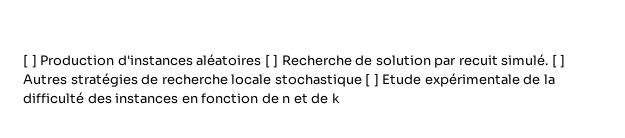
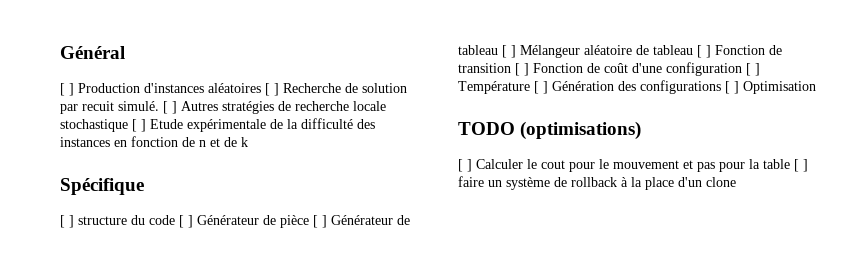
+ Général
+ Spécifique
+ [ ] structure du code [ ] Générateur de pièce [ ] Générateur de tableau [ ] Mélangeur aléatoire de tableau [ ] Fonction de transition [ ] Fonction de coût d'une configuration [ ] Température [ ] Génération des configurations [ ] Optimisation
+ TODO (optimisations)
+ [ ] Calculer le cout pour le mouvement et pas pour la table [ ] faire un système de rollback à la place d'un clone

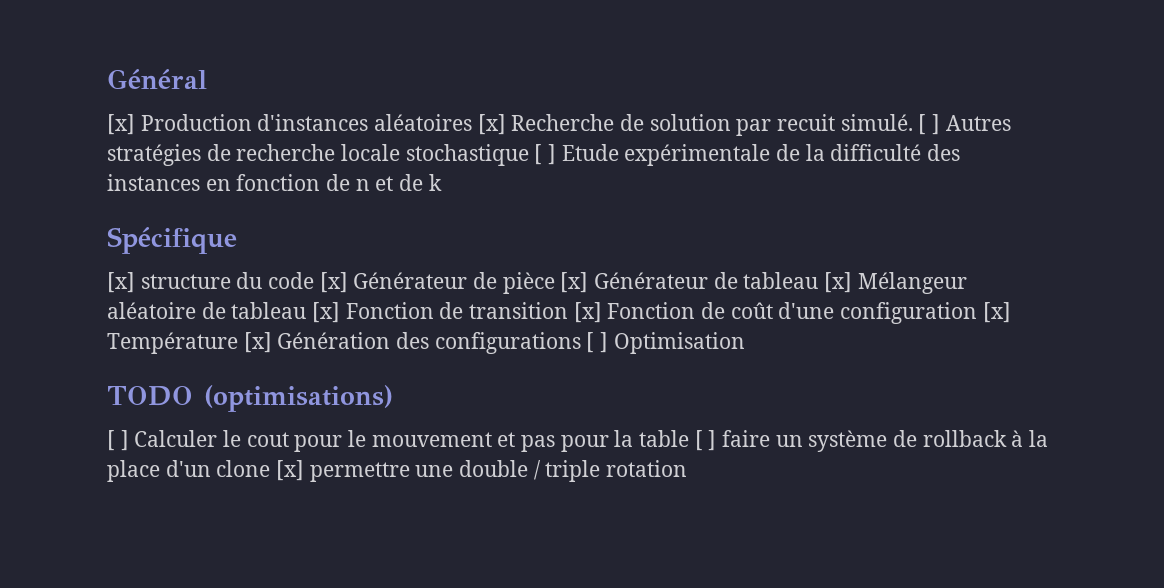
- [ ] Production d'instances aléatoires [ ] Recherche de solution par recuit simulé.
+ [x] Production d'instances aléatoires [x] Recherche de solution par recuit simulé.
- [ ] structure du code [ ] Générateur de pièce [ ] Générateur de tableau [ ] Mélangeur aléatoire de tableau [ ] Fonction de transition [ ] Fonction de coût d'une configuration [ ] Température [ ] Génération des configurations [ ] Optimisation
+ [x] structure du code [x] Générateur de pièce [x] Générateur de tableau [x] Mélangeur aléatoire de tableau [x] Fonction de transition [x] Fonction de coût d'une configuration [x] Température [x] Génération des configurations [ ] Optimisation
- [ ] Calculer le cout pour le mouvement et pas pour la table [ ] faire un système de rollback à la place d'un clone
+ [ ] Calculer le cout pour le mouvement et pas pour la table [ ] faire un système de rollback à la place d'un clone [x] permettre une double / triple rotation

